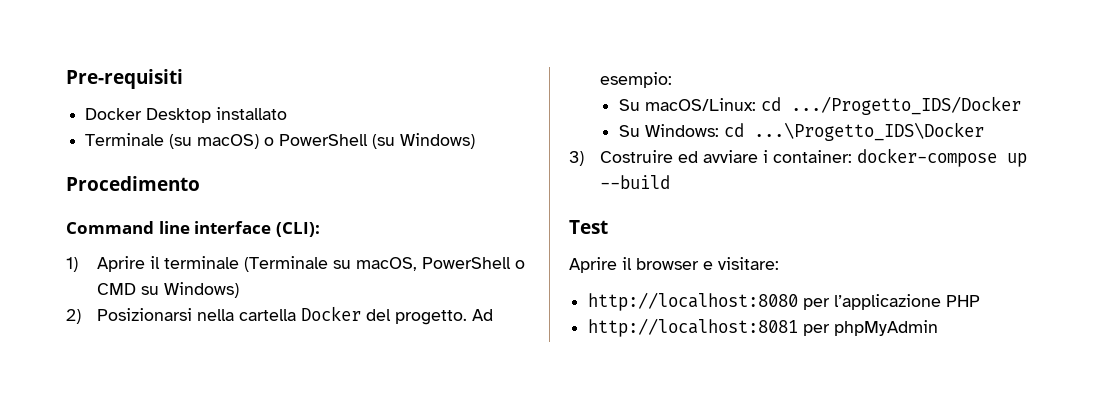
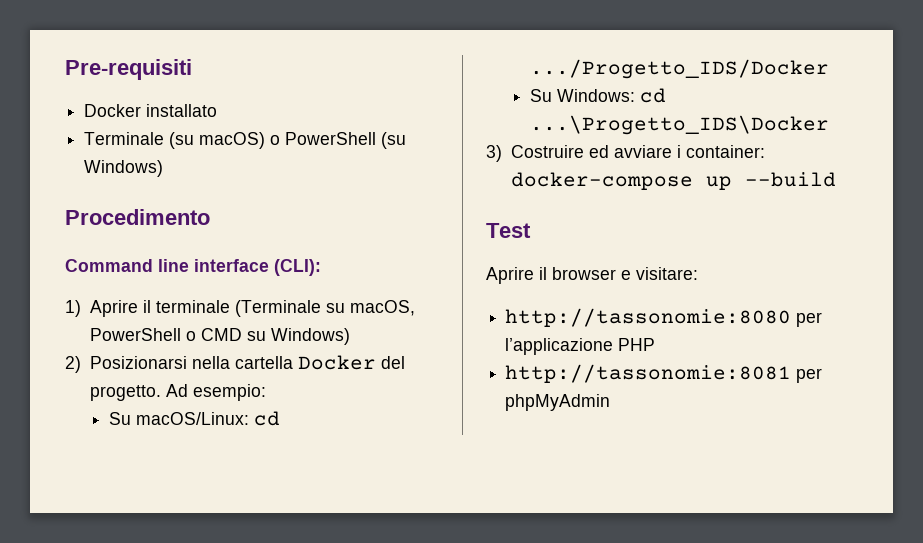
- Docker Desktop installato
+ Docker installato
- http://localhost:8080 per l’applicazione PHP
+ http://tassonomie:8080 per l’applicazione PHP
- http://localhost:8081 per phpMyAdmin
+ http://tassonomie:8081 per phpMyAdmin

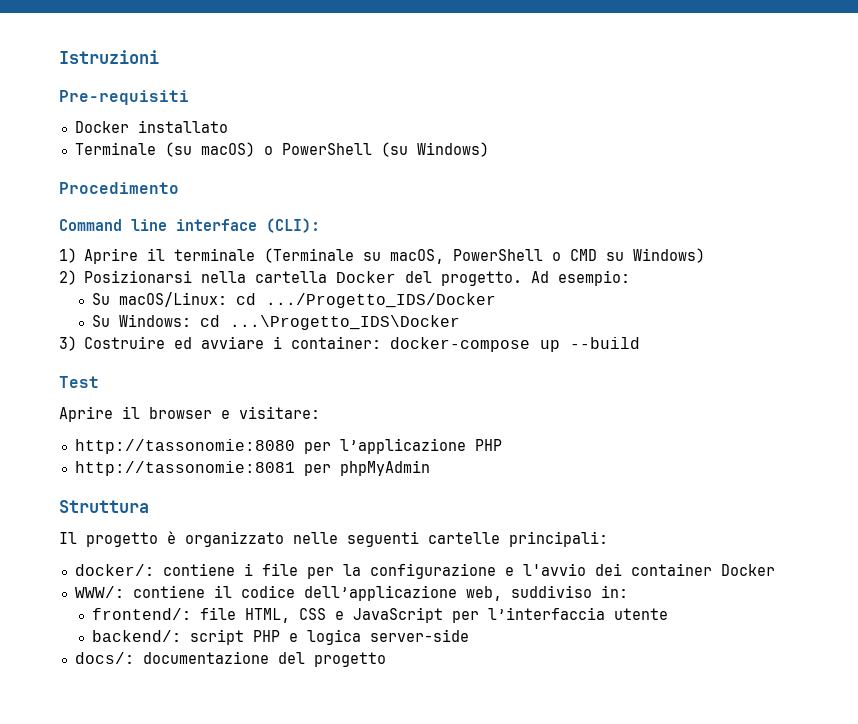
+ Istruzioni
+ Struttura
+ Il progetto è organizzato nelle seguenti cartelle principali:
+ docker/: contiene i file per la configurazione e l'avvio dei container Docker
+ WWW/: contiene il codice dell’applicazione web, suddiviso in:
+ frontend/: file HTML, CSS e JavaScript per l’interfaccia utente
+ backend/: script PHP e logica server-side
+ docs/: documentazione del progetto

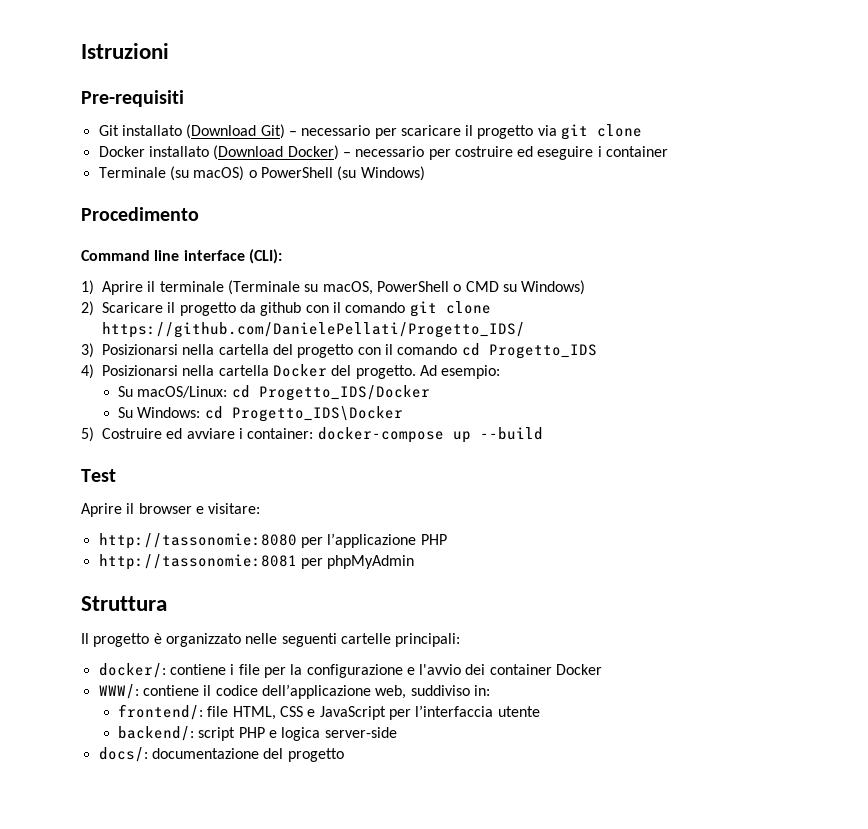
- Docker installato
+ Git installato (Download Git) – necessario per scaricare il progetto via git clone
+ Docker installato (Download Docker) – necessario per costruire ed eseguire i container
- 2) Posizionarsi nella cartella Docker del progetto.
+ 2) Scaricare il progetto da github con il comando git clone https://github.com/DanielePellati/Progetto_IDS/
+ 3) Posizionarsi nella cartella del progetto con il comando cd Progetto_IDS
+ 4) Posizionarsi nella cartella Docker del progetto.
- Su macOS/Linux: cd .../Progetto_IDS/Docker
+ Su macOS/Linux: cd Progetto_IDS/Docker
- Su Windows: cd ...\Progetto_IDS\Docker
- 3) Costruire ed avviare i container: docker-compose up --build
+ Su Windows: cd Progetto_IDS\Docker
+ 5) Costruire ed avviare i container: docker-compose up --build

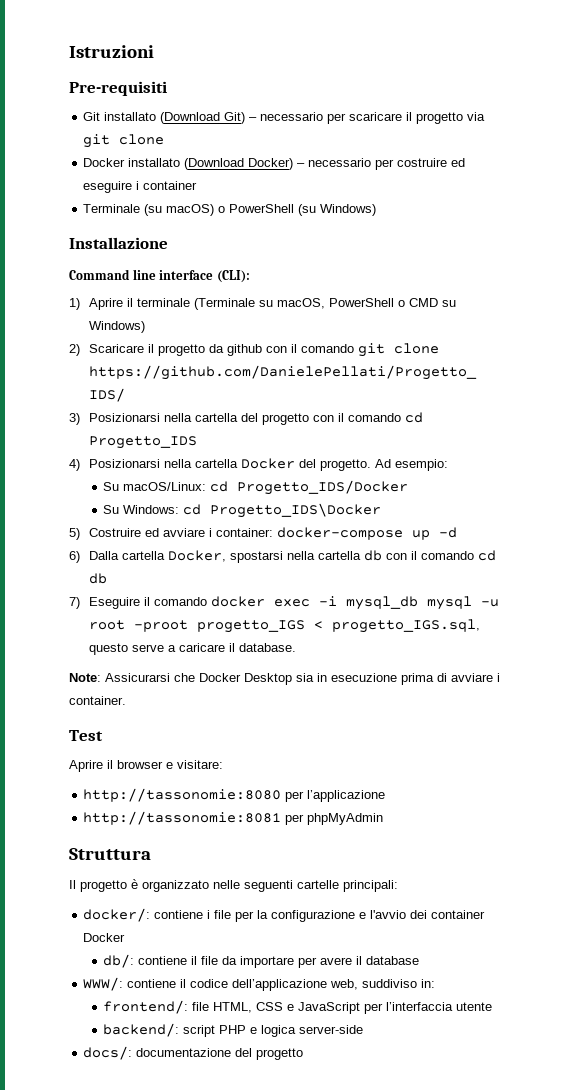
- Procedimento
+ Installazione
- 5) Costruire ed avviare i container: docker-compose up --build
+ 5) Costruire ed avviare i container: docker-compose up -d
+ 6) Dalla cartella Docker, spostarsi nella cartella db con il comando cd db
+ 7) Eseguire il comando docker exec -i mysql_db mysql -u root -proot progetto_IGS < progetto_IGS.sql, questo serve a caricare il database.
+ Note: Assicurarsi che Docker Desktop sia in esecuzione prima di avviare i container.
- http://tassonomie:8080 per l’applicazione PHP
+ http://tassonomie:8080 per l’applicazione
+ db/: contiene il file da importare per avere il database

